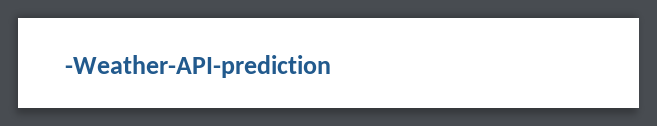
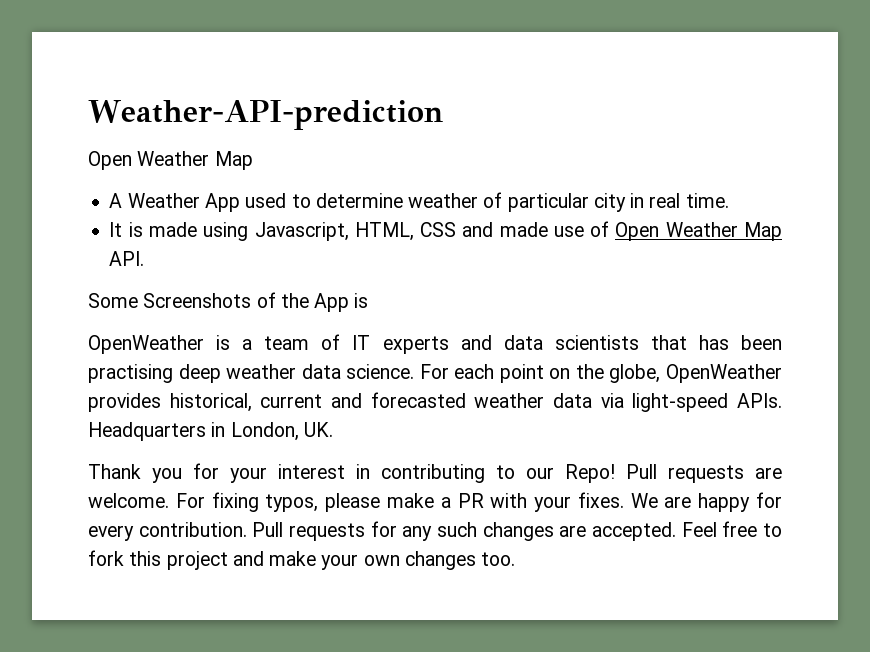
- -Weather-API-prediction
+ Weather-API-prediction
+ Open Weather Map
+ A Weather App used to determine weather of particular city in real time.
+ It is made using Javascript, HTML, CSS and made use of Open Weather Map API.
+ Some Screenshots of the App is
+ OpenWeather is a team of IT experts and data scientists that has been practising deep weather data science. For each point on the globe, OpenWeather provides historical, current and forecasted weather data via light-speed APIs. Headquarters in London, UK.
+ Thank you for your interest in contributing to our Repo! Pull requests are welcome. For fixing typos, please make a PR with your fixes. We are happy for every contribution. Pull requests for any such changes are accepted. Feel free to fork this project and make your own changes too.

